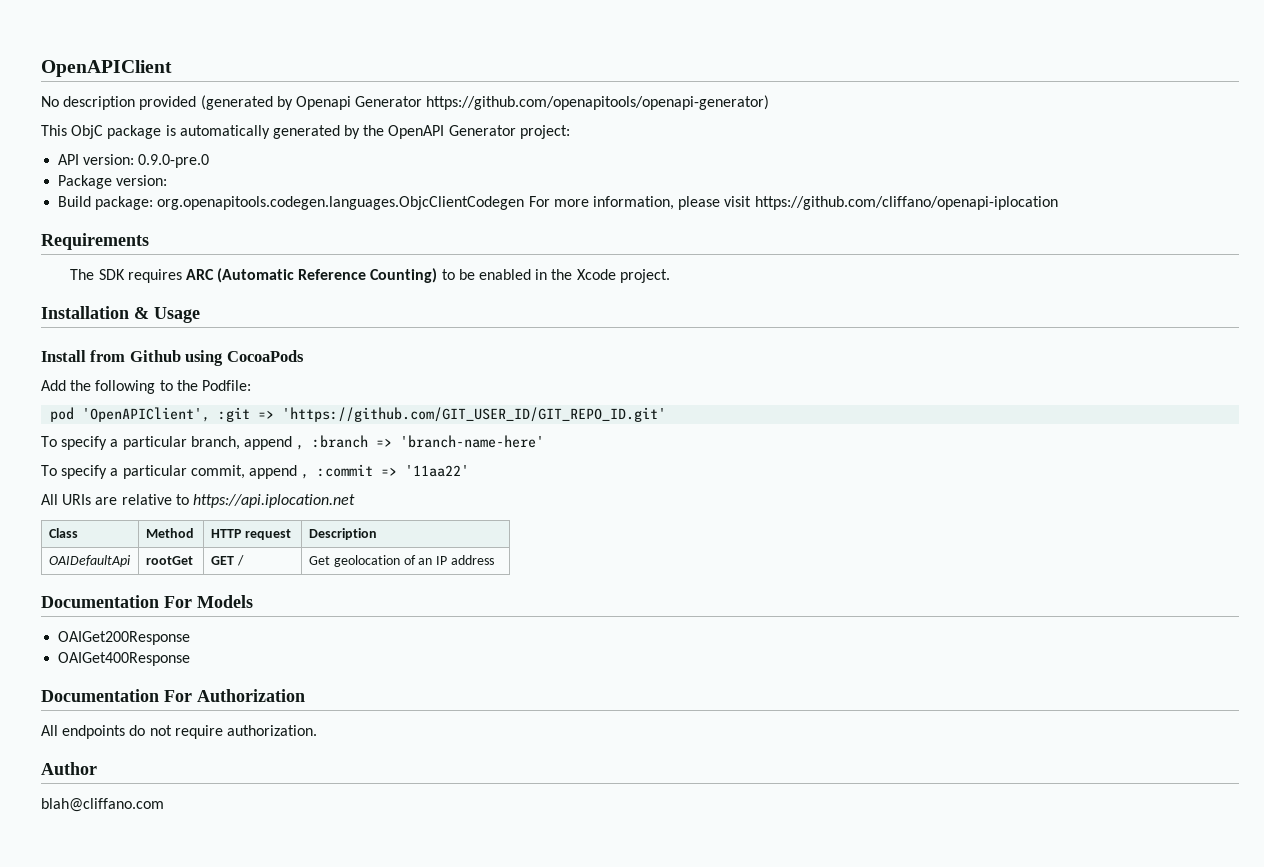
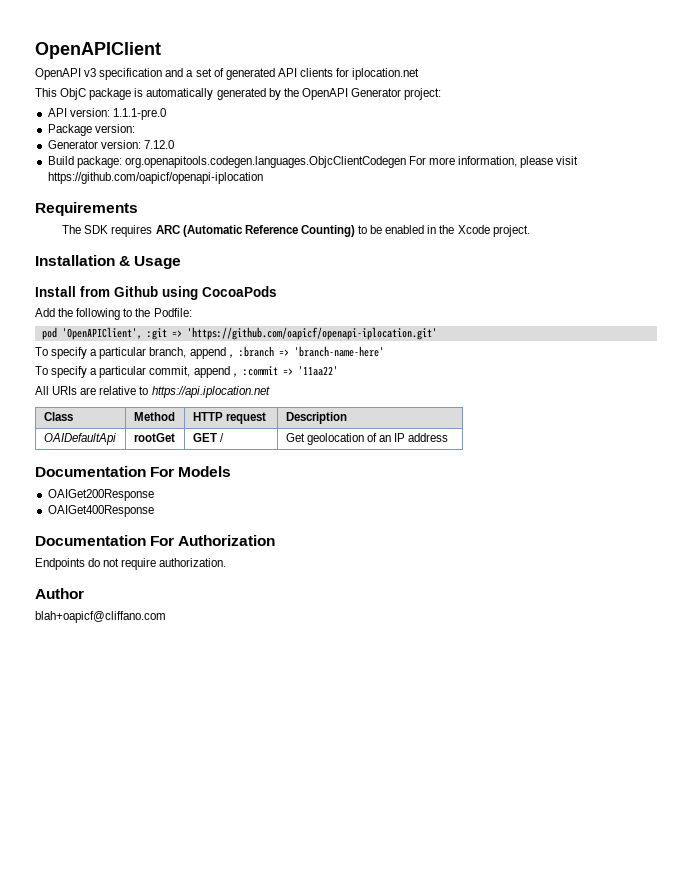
- No description provided (generated by Openapi Generator https://github.com/openapitools/openapi-generator)
+ OpenAPI v3 specification and a set of generated API clients for iplocation.net
- API version: 0.9.0-pre.0
+ API version: 1.1.1-pre.0
+ Generator version: 7.12.0
- Build package: org.openapitools.codegen.languages.ObjcClientCodegen For more information, please visit https://github.com/cliffano/openapi-iplocation
+ Build package: org.openapitools.codegen.languages.ObjcClientCodegen For more information, please visit https://github.com/oapicf/openapi-iplocation
- pod 'OpenAPIClient', :git => 'https://github.com/GIT_USER_ID/GIT_REPO_ID.git'
+ pod 'OpenAPIClient', :git => 'https://github.com/oapicf/openapi-iplocation.git'
- All endpoints do not require authorization.
+ Endpoints do not require authorization.
- blah@cliffano.com
+ blah+oapicf@cliffano.com

